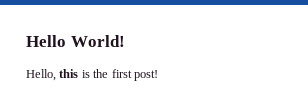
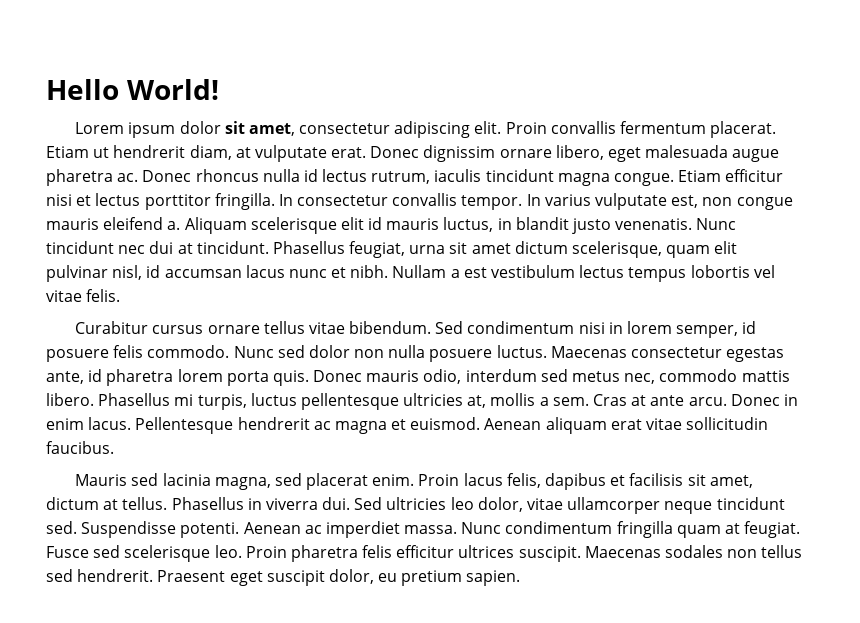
- Hello, this is the first post!
+ Lorem ipsum dolor sit amet, consectetur adipiscing elit. Proin convallis fermentum placerat. Etiam ut hendrerit diam, at vulputate erat. Donec dignissim ornare libero, eget malesuada augue pharetra ac. Donec rhoncus nulla id lectus rutrum, iaculis tincidunt magna congue. Etiam efficitur nisi et lectus porttitor fringilla. In consectetur convallis tempor. In varius vulputate est, non congue mauris eleifend a. Aliquam scelerisque elit id mauris luctus, in blandit justo venenatis. Nunc tincidunt nec dui at tincidunt. Phasellus feugiat, urna sit amet dictum scelerisque, quam elit pulvinar nisl, id accumsan lacus nunc et nibh. Nullam a est vestibulum lectus tempus lobortis vel vitae felis.
+ Curabitur cursus ornare tellus vitae bibendum. Sed condimentum nisi in lorem semper, id posuere felis commodo. Nunc sed dolor non nulla posuere luctus. Maecenas consectetur egestas ante, id pharetra lorem porta quis. Donec mauris odio, interdum sed metus nec, commodo mattis libero. Phasellus mi turpis, luctus pellentesque ultricies at, mollis a sem. Cras at ante arcu. Donec in enim lacus. Pellentesque hendrerit ac magna et euismod. Aenean aliquam erat vitae sollicitudin faucibus.
+ Mauris sed lacinia magna, sed placerat enim. Proin lacus felis, dapibus et facilisis sit amet, dictum at tellus. Phasellus in viverra dui. Sed ultricies leo dolor, vitae ullamcorper neque tincidunt sed. Suspendisse potenti. Aenean ac imperdiet massa. Nunc condimentum fringilla quam at feugiat. Fusce sed scelerisque leo. Proin pharetra felis efficitur ultrices suscipit. Maecenas sodales non tellus sed hendrerit. Praesent eget suscipit dolor, eu pretium sapien.

